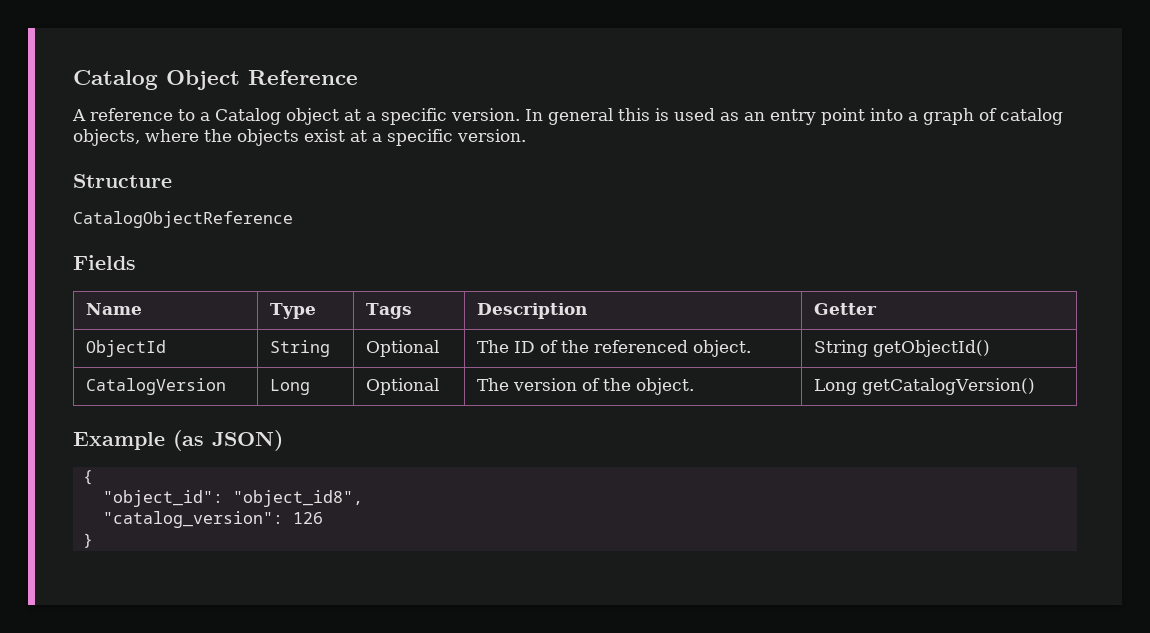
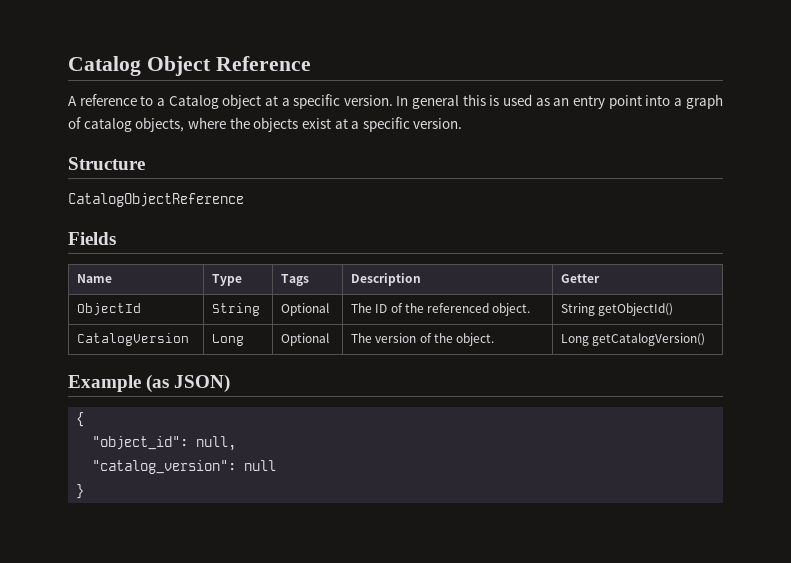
- "object_id": "object_id8",
+ "object_id": null,
- "catalog_version": 126
+ "catalog_version": null

